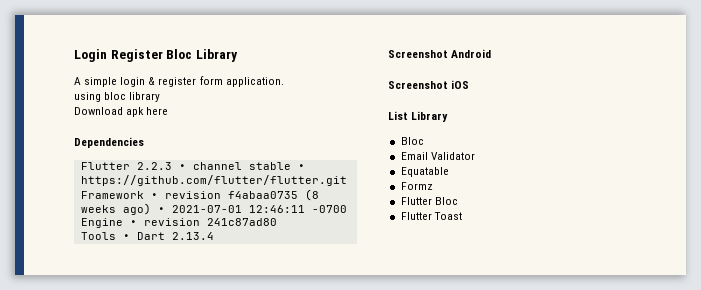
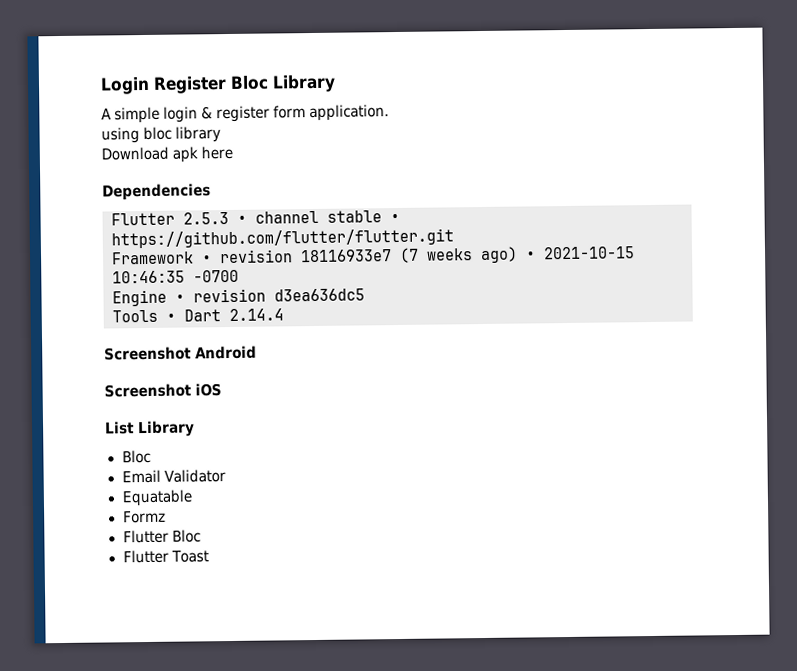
- Flutter 2.2.3 • channel stable • https://github.com/flutter/flutter.git
+ Flutter 2.5.3 • channel stable • https://github.com/flutter/flutter.git
- Framework • revision f4abaa0735 (8 weeks ago) • 2021-07-01 12:46:11 -0700
+ Framework • revision 18116933e7 (7 weeks ago) • 2021-10-15 10:46:35 -0700
- Engine • revision 241c87ad80
+ Engine • revision d3ea636dc5
- Tools • Dart 2.13.4
+ Tools • Dart 2.14.4

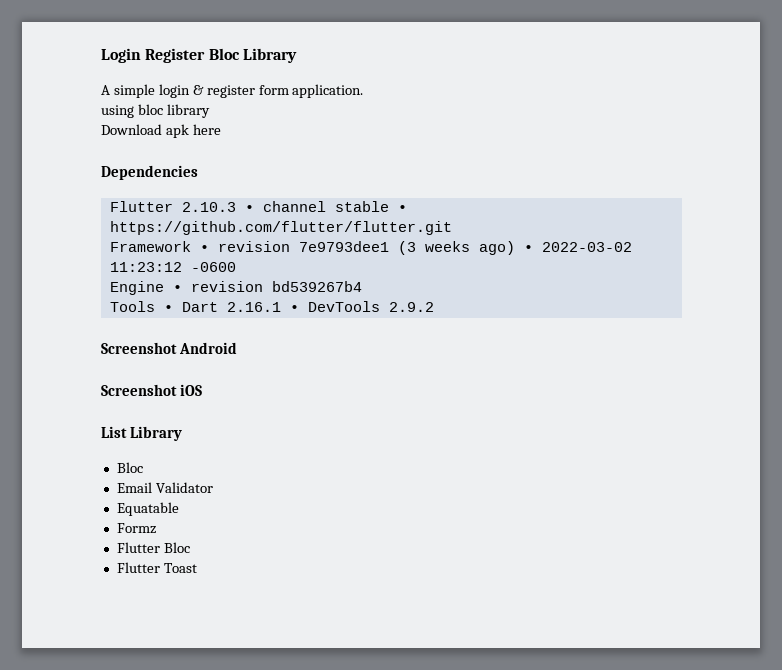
- Flutter 2.5.3 • channel stable • https://github.com/flutter/flutter.git
+ Flutter 2.10.3 • channel stable • https://github.com/flutter/flutter.git
- Framework • revision 18116933e7 (7 weeks ago) • 2021-10-15 10:46:35 -0700
+ Framework • revision 7e9793dee1 (3 weeks ago) • 2022-03-02 11:23:12 -0600
- Engine • revision d3ea636dc5
+ Engine • revision bd539267b4
- Tools • Dart 2.14.4
+ Tools • Dart 2.16.1 • DevTools 2.9.2

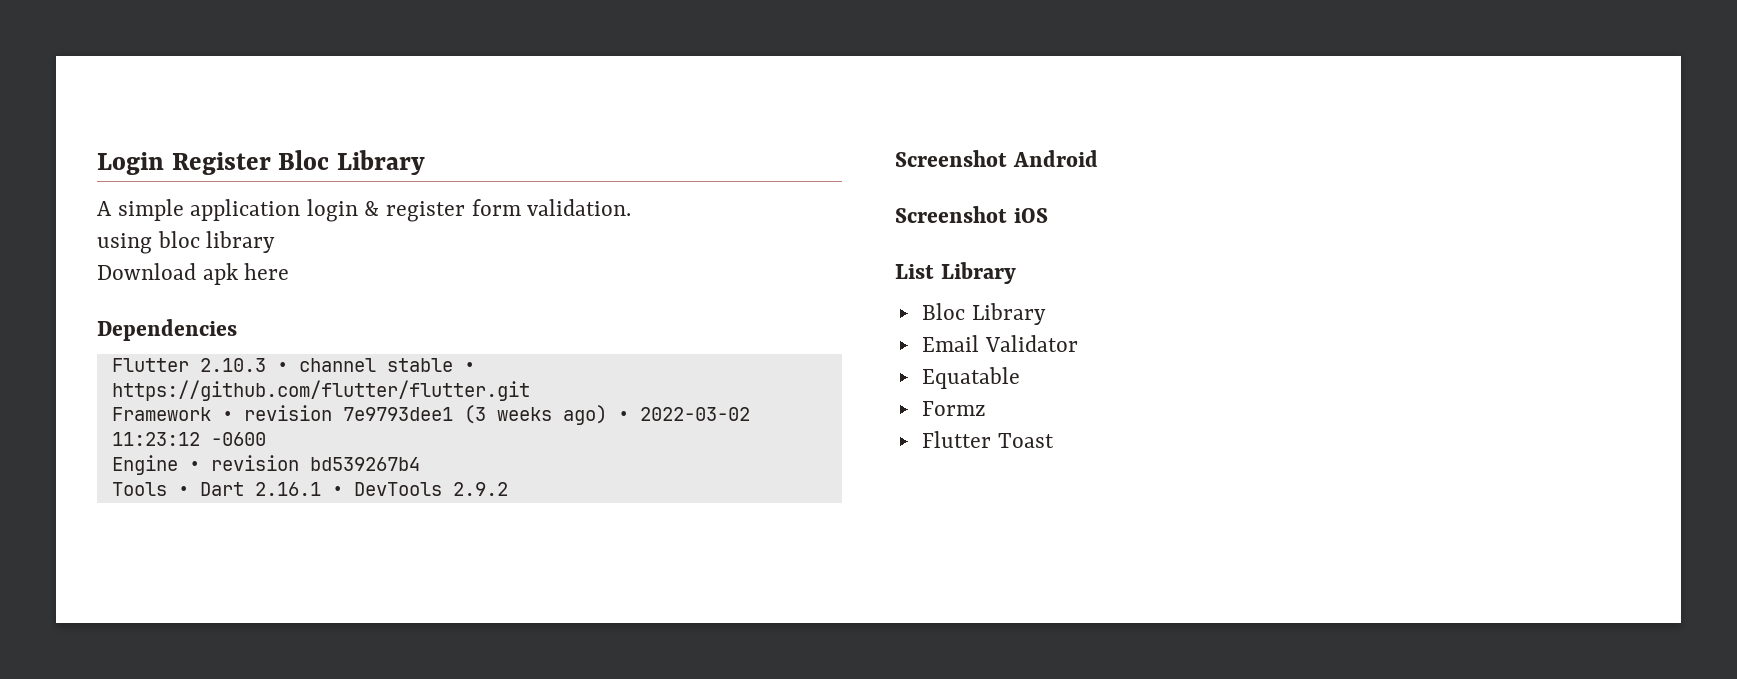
- A simple login & register form application.
+ A simple application login & register form validation.
  List Library
- Bloc
+ Bloc Library
- Flutter Bloc

